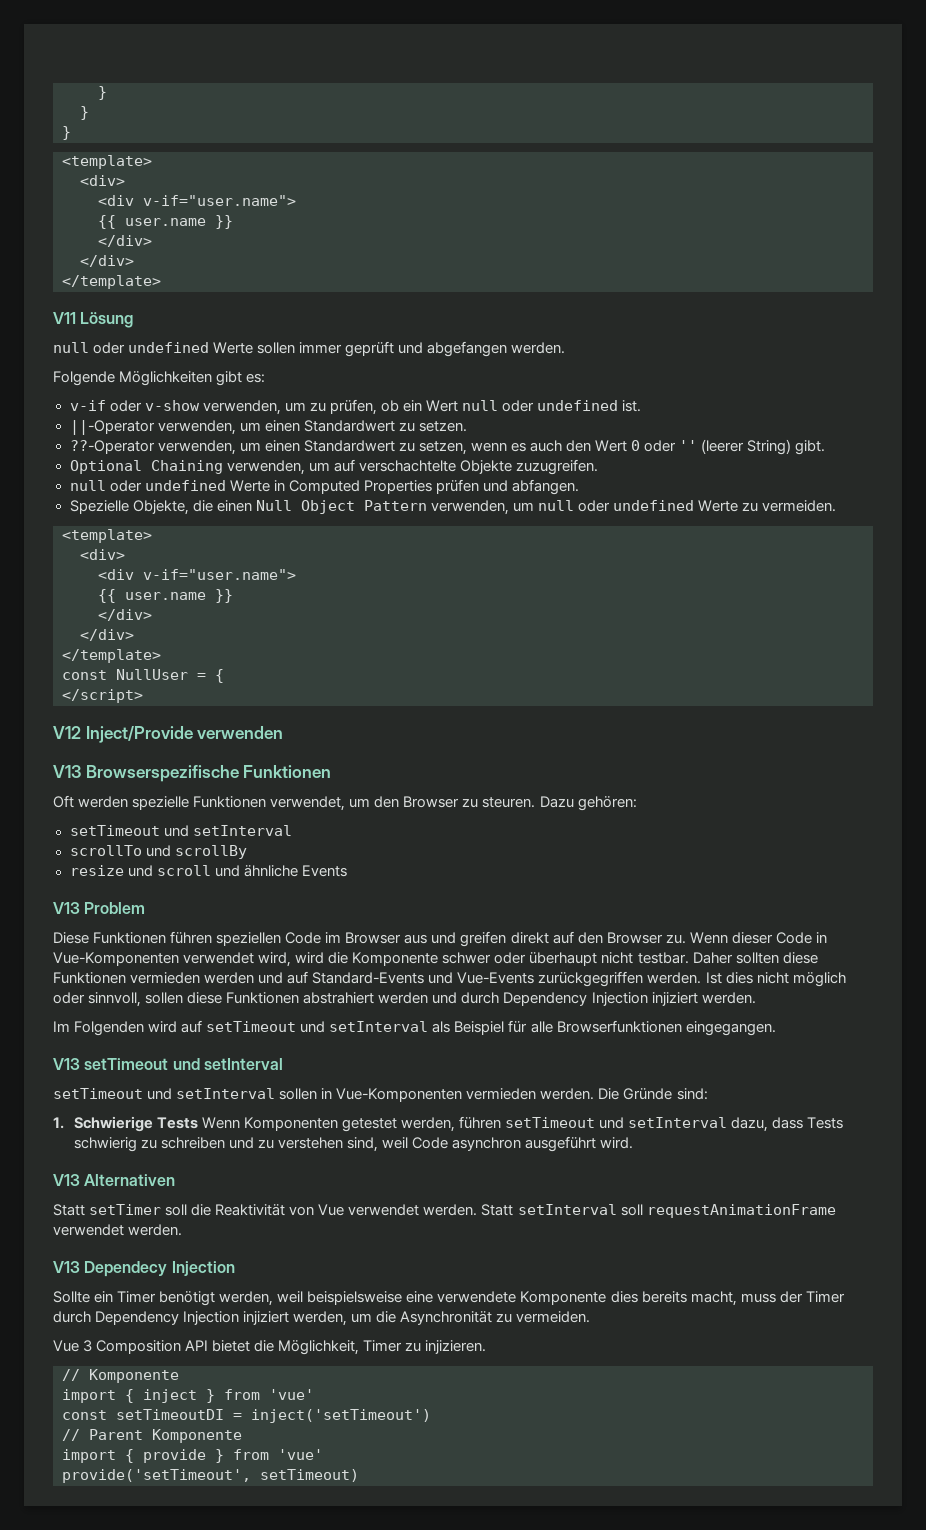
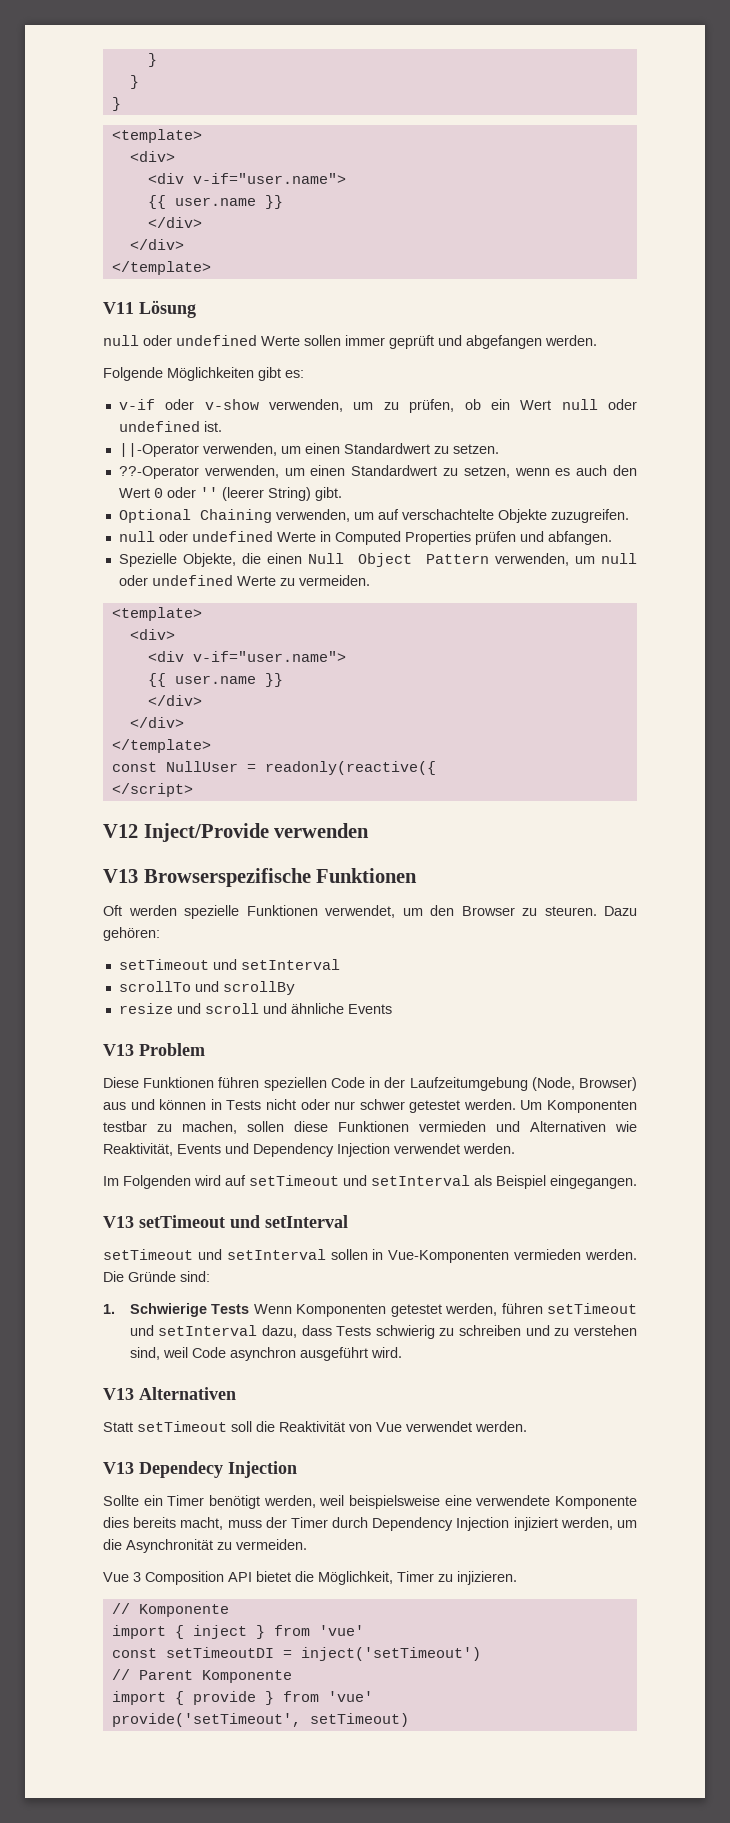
- const NullUser = {
+ const NullUser = readonly(reactive({
- Diese Funktionen führen speziellen Code im Browser aus und greifen direkt auf den Browser zu. Wenn dieser Code in Vue-Komponenten verwendet wird, wird die Komponente schwer oder überhaupt nicht testbar. Daher sollten diese Funktionen vermieden werden und auf Standard-Events und Vue-Events zurückgegriffen werden. Ist dies nicht möglich oder sinnvoll, sollen diese Funktionen abstrahiert werden und durch Dependency Injection injiziert werden.
+ Diese Funktionen führen speziellen Code in der Laufzeitumgebung (Node, Browser) aus und können in Tests nicht oder nur schwer getestet werden. Um Komponenten testbar zu machen, sollen diese Funktionen vermieden und Alternativen wie Reaktivität, Events und Dependency Injection verwendet werden.
- Im Folgenden wird auf setTimeout und setInterval als Beispiel für alle Browserfunktionen eingegangen.
+ Im Folgenden wird auf setTimeout und setInterval als Beispiel eingegangen.
- Statt setTimer soll die Reaktivität von Vue verwendet werden. Statt setInterval soll requestAnimationFrame verwendet werden.
+ Statt setTimeout soll die Reaktivität von Vue verwendet werden.

